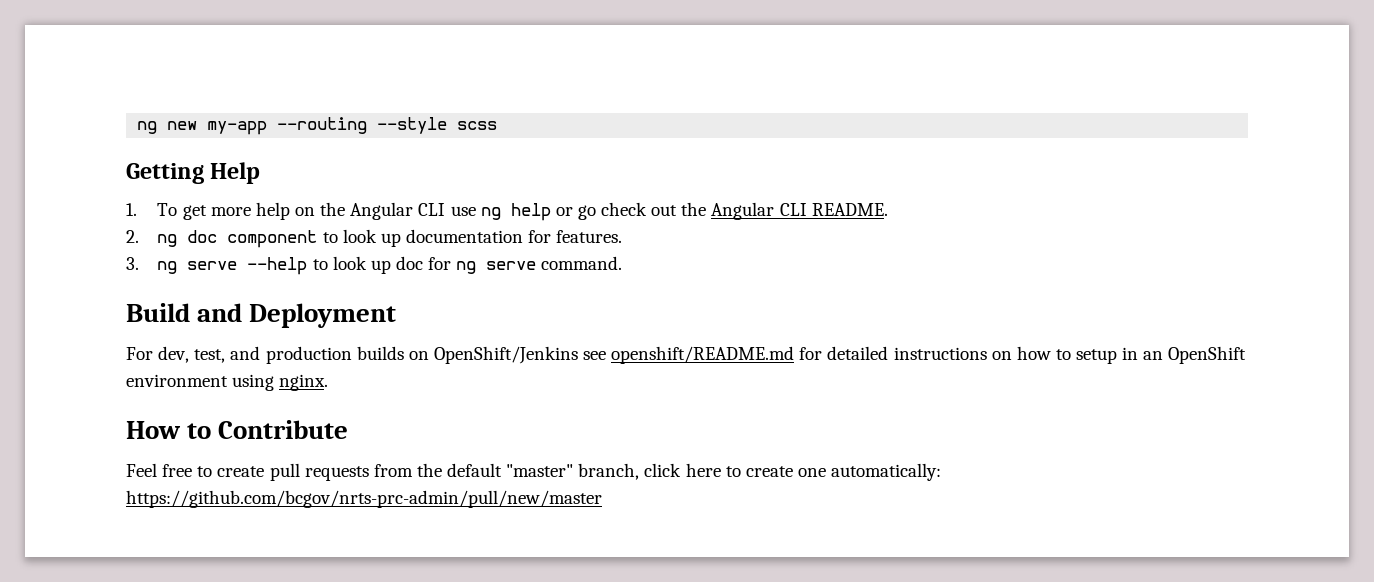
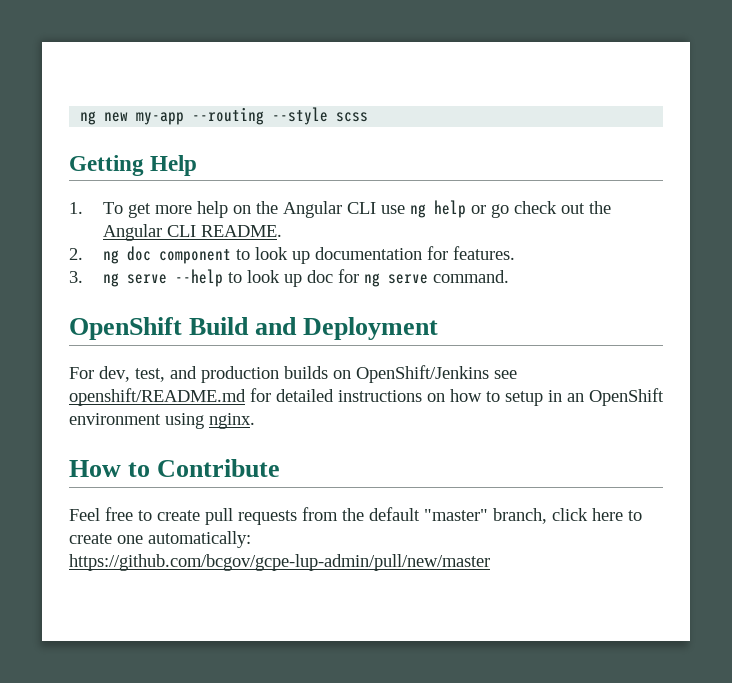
- Build and Deployment
+ OpenShift Build and Deployment
- Feel free to create pull requests from the default "master" branch, click here to create one automatically: https://github.com/bcgov/nrts-prc-admin/pull/new/master
+ Feel free to create pull requests from the default "master" branch, click here to create one automatically: https://github.com/bcgov/gcpe-lup-admin/pull/new/master

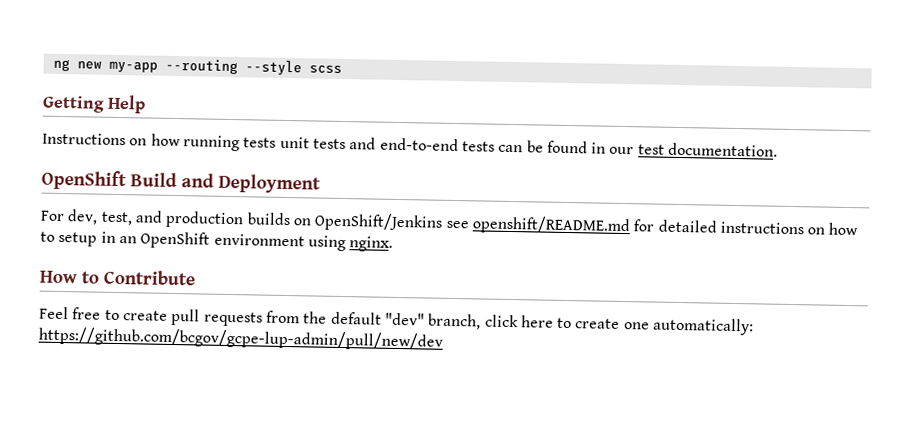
- 1. To get more help on the Angular CLI use ng help or go check out the Angular CLI README.
- 2. ng doc component to look up documentation for features.
- 3. ng serve --help to look up doc for ng serve command.
+ Instructions on how running tests unit tests and end-to-end tests can be found in our test documentation.
- Feel free to create pull requests from the default "master" branch, click here to create one automatically: https://github.com/bcgov/gcpe-lup-admin/pull/new/master
+ Feel free to create pull requests from the default "dev" branch, click here to create one automatically: https://github.com/bcgov/gcpe-lup-admin/pull/new/dev

